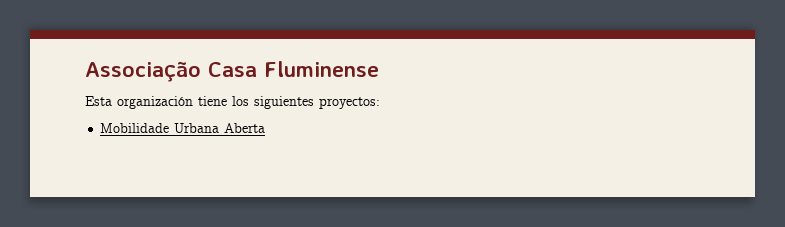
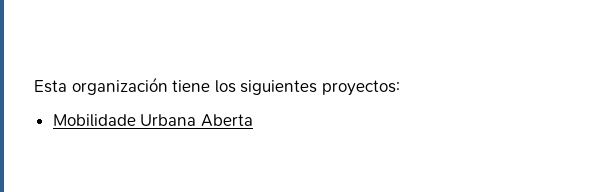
- Associação Casa Fluminense

